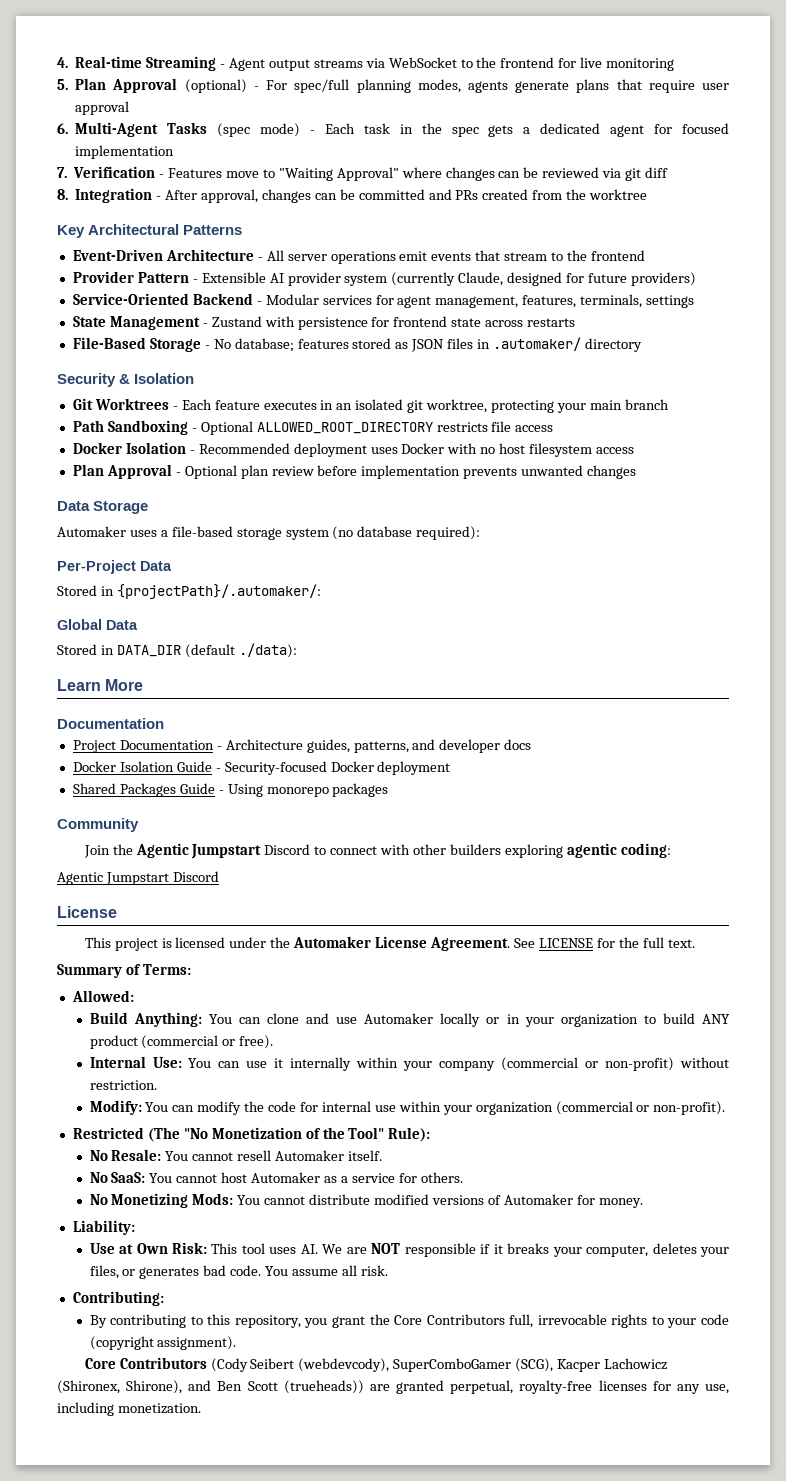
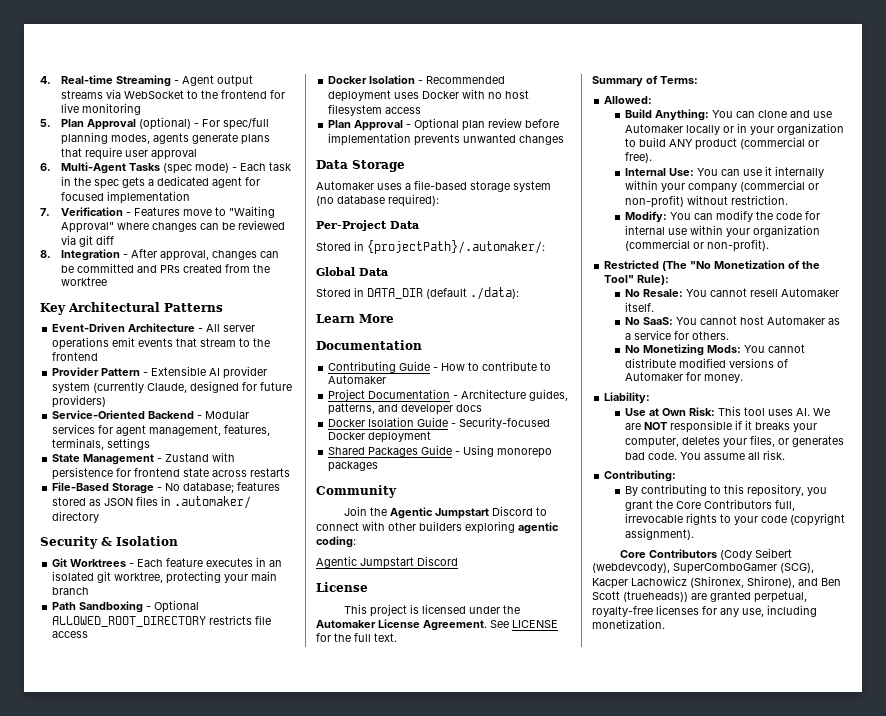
+ Contributing Guide - How to contribute to Automaker

